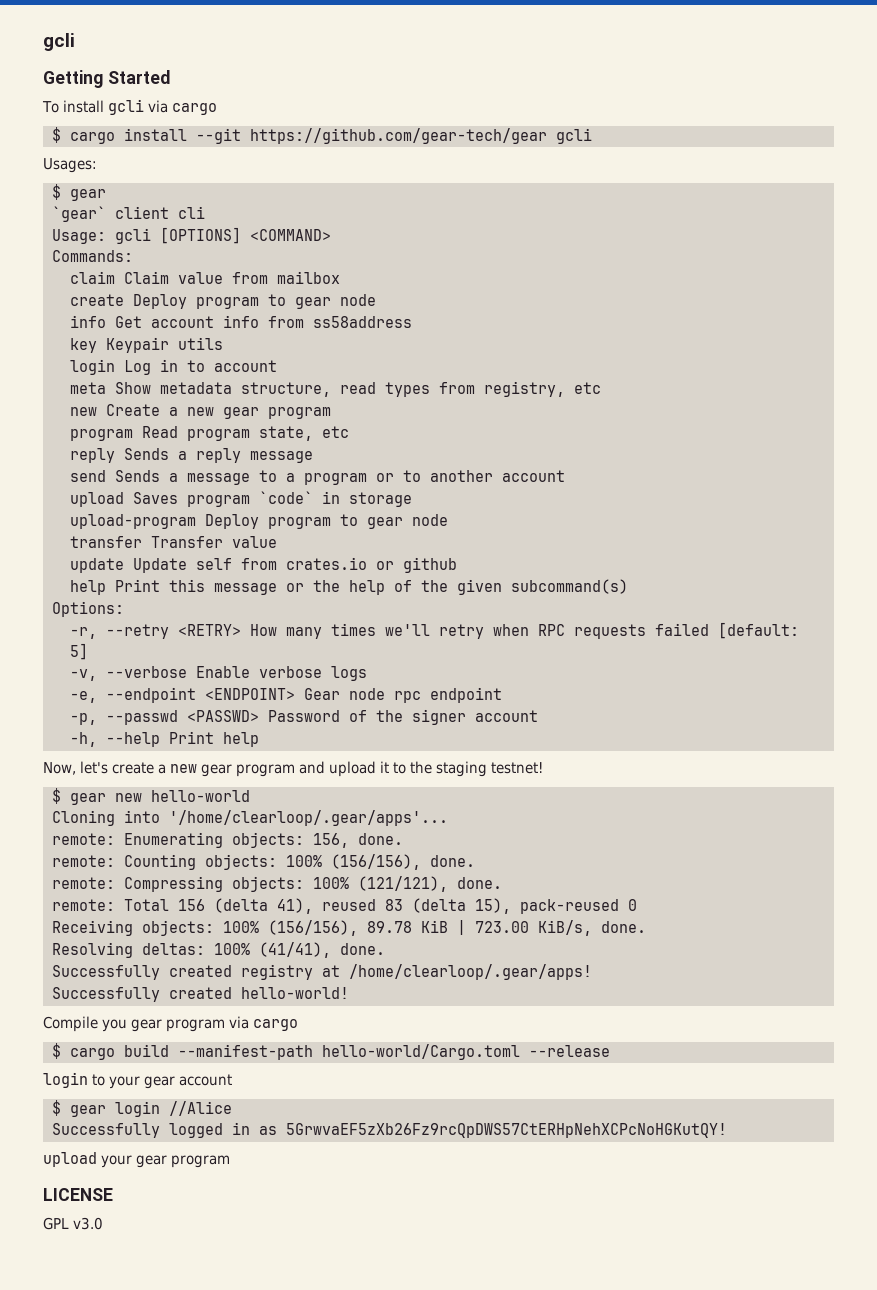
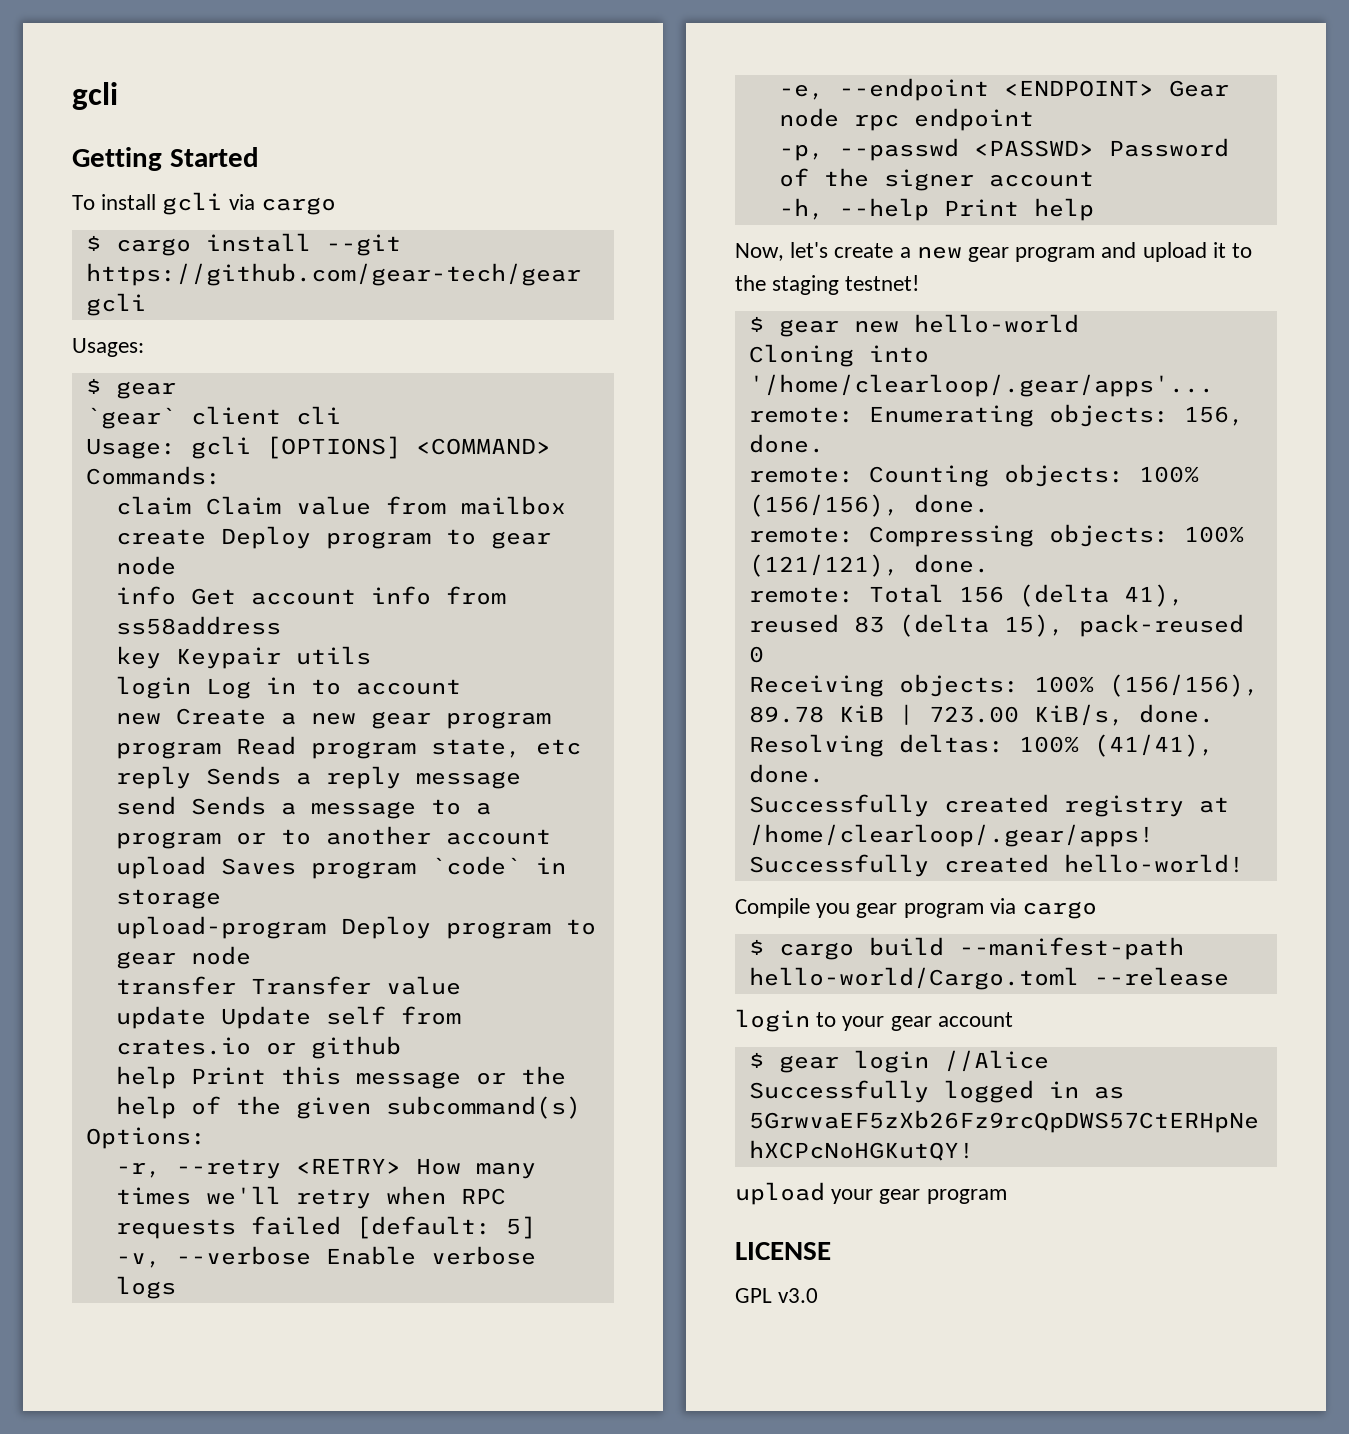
- meta Show metadata structure, read types from registry, etc

